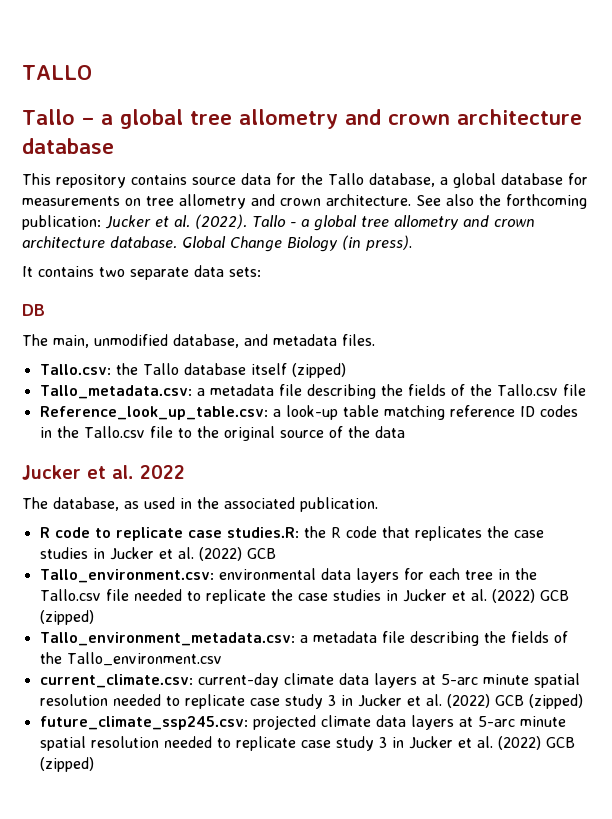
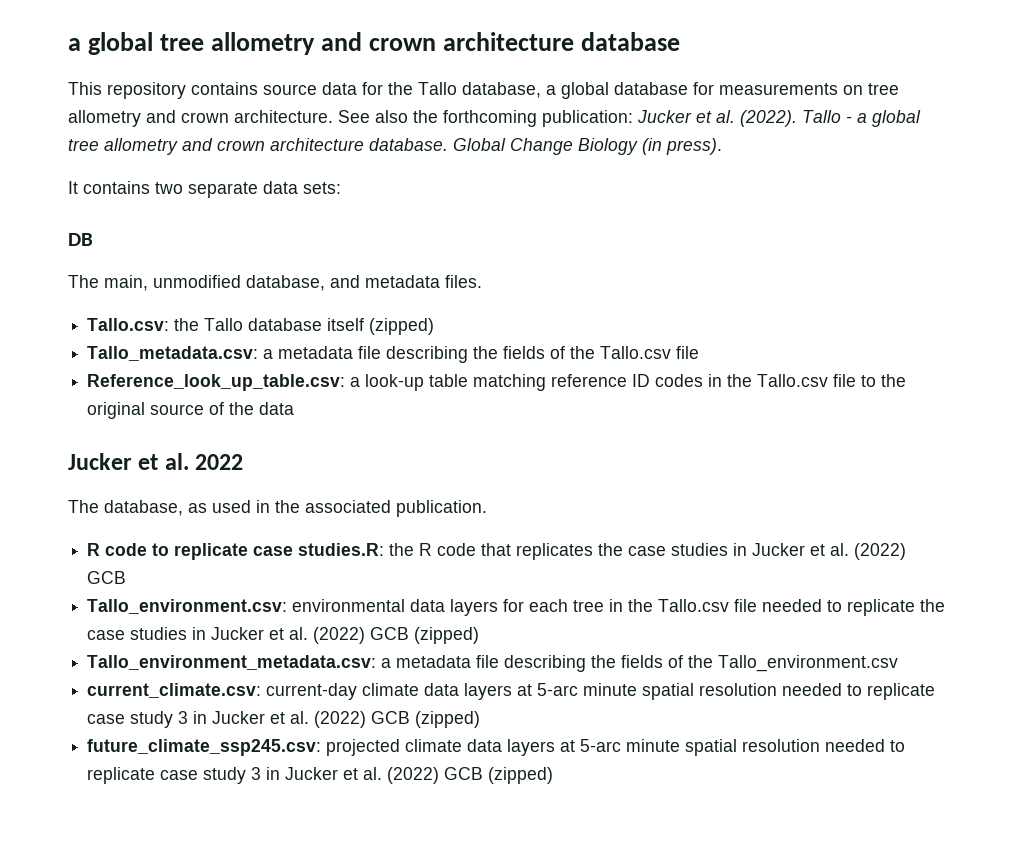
- TALLO
- Tallo – a global tree allometry and crown architecture database
+ a global tree allometry and crown architecture database

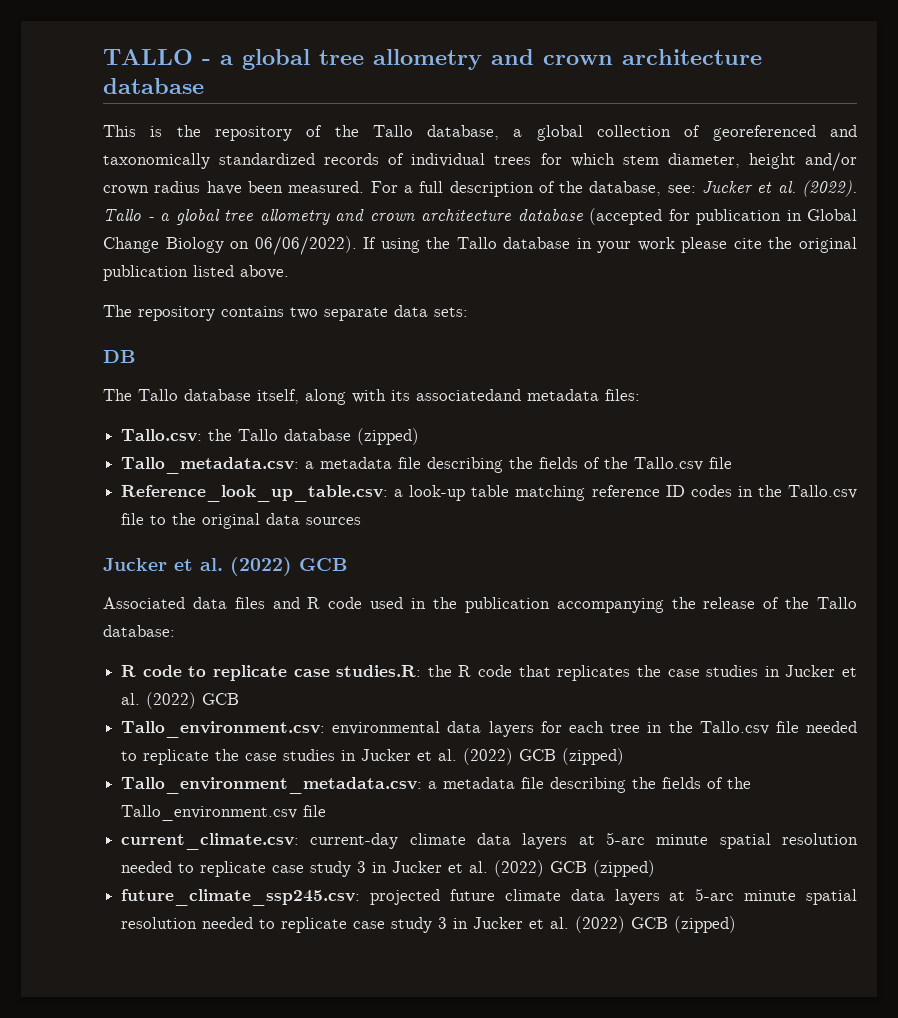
- a global tree allometry and crown architecture database
+ TALLO - a global tree allometry and crown architecture database
- This repository contains source data for the Tallo database, a global database for measurements on tree allometry and crown architecture. See also the forthcoming publication: Jucker et al. (2022).
+ This is the repository of the Tallo database, a global collection of georeferenced and taxonomically standardized records of individual trees for which stem diameter, height and/or crown radius have been measured. For a full description of the database, see: Jucker et al. (2022).
- Tallo - a global tree allometry and crown architecture database. Global Change Biology (in press).
- It contains two separate data sets:
+ Tallo - a global tree allometry and crown architecture database (accepted for publication in Global Change Biology on 06/06/2022). If using the Tallo database in your work please cite the original publication listed above.
+ The repository contains two separate data sets:
- The main, unmodified database, and metadata files.
+ The Tallo database itself, along with its associatedand metadata files:
- Tallo.csv: the Tallo database itself (zipped)
+ Tallo.csv: the Tallo database (zipped)
- Reference_look_up_table.csv: a look-up table matching reference ID codes in the Tallo.csv file to the original source of the data
- Jucker et al. 2022
- The database, as used in the associated publication.
+ Reference_look_up_table.csv: a look-up table matching reference ID codes in the Tallo.csv file to the original data sources
+ Jucker et al. (2022) GCB
+ Associated data files and R code used in the publication accompanying the release of the Tallo database:
- Tallo_environment_metadata.csv: a metadata file describing the fields of the Tallo_environment.csv
+ Tallo_environment_metadata.csv: a metadata file describing the fields of the Tallo_environment.csv file
- future_climate_ssp245.csv: projected climate data layers at 5-arc minute spatial resolution needed to replicate case study 3 in Jucker et al. (2022) GCB (zipped)
+ future_climate_ssp245.csv: projected future climate data layers at 5-arc minute spatial resolution needed to replicate case study 3 in Jucker et al. (2022) GCB (zipped)

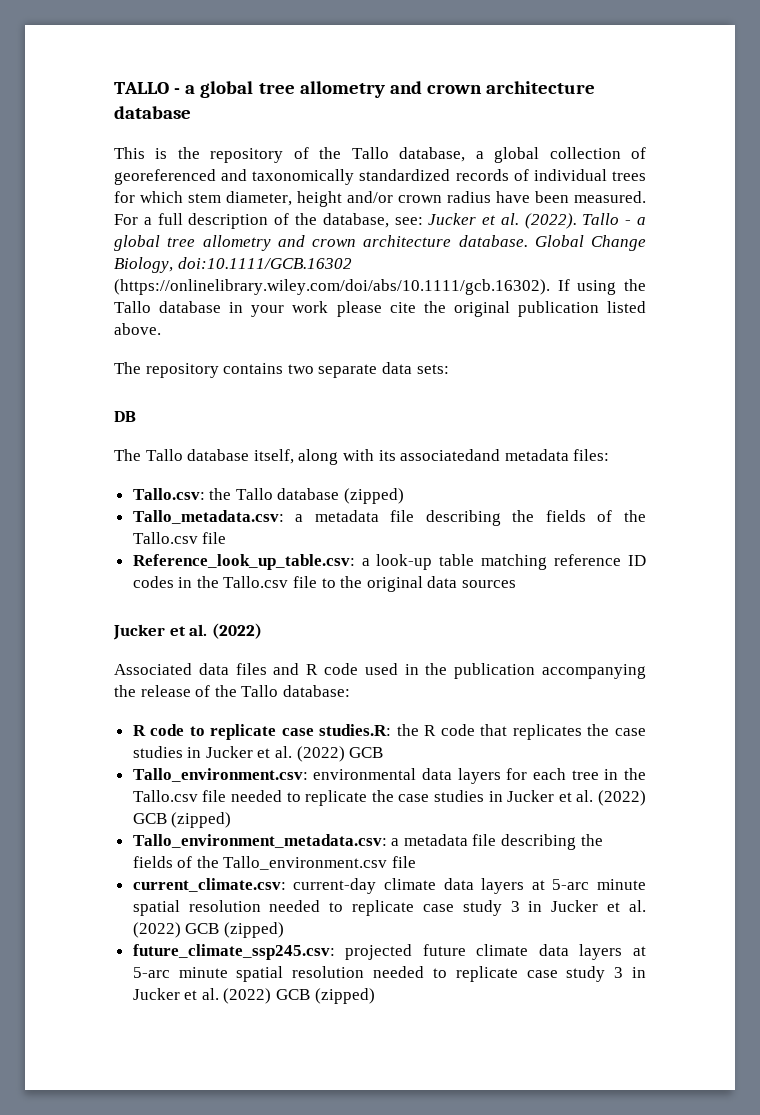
- Tallo - a global tree allometry and crown architecture database (accepted for publication in Global Change Biology on 06/06/2022). If using the Tallo database in your work please cite the original publication listed above.
+ Tallo - a global tree allometry and crown architecture database. Global Change Biology, doi:10.1111/GCB.16302 (https://onlinelibrary.wiley.com/doi/abs/10.1111/gcb.16302). If using the Tallo database in your work please cite the original publication listed above.
  Reference_look_up_table.csv: a look-up table matching reference ID codes in the Tallo.csv file to the original data sources
- Jucker et al. (2022) GCB
+ Jucker et al. (2022)

